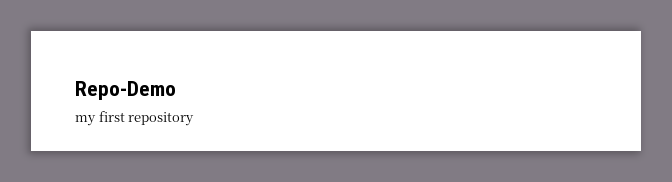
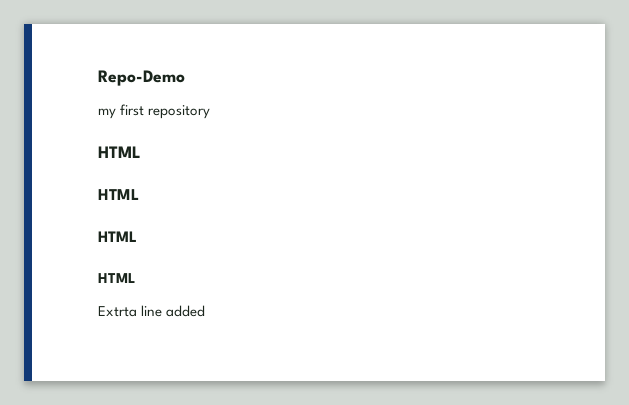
  my first repository
+ HTML
+ HTML
+ HTML
+ HTML
+ Extrta line added

